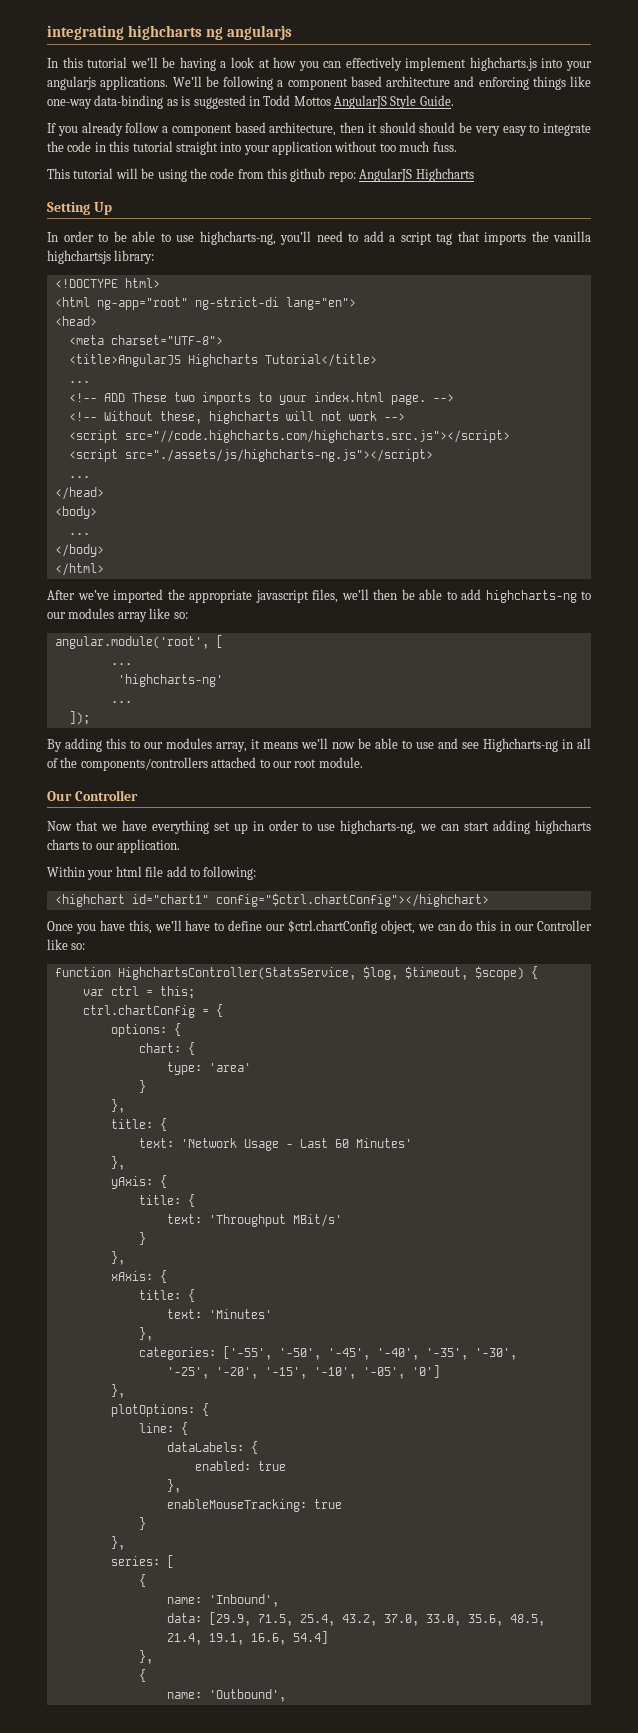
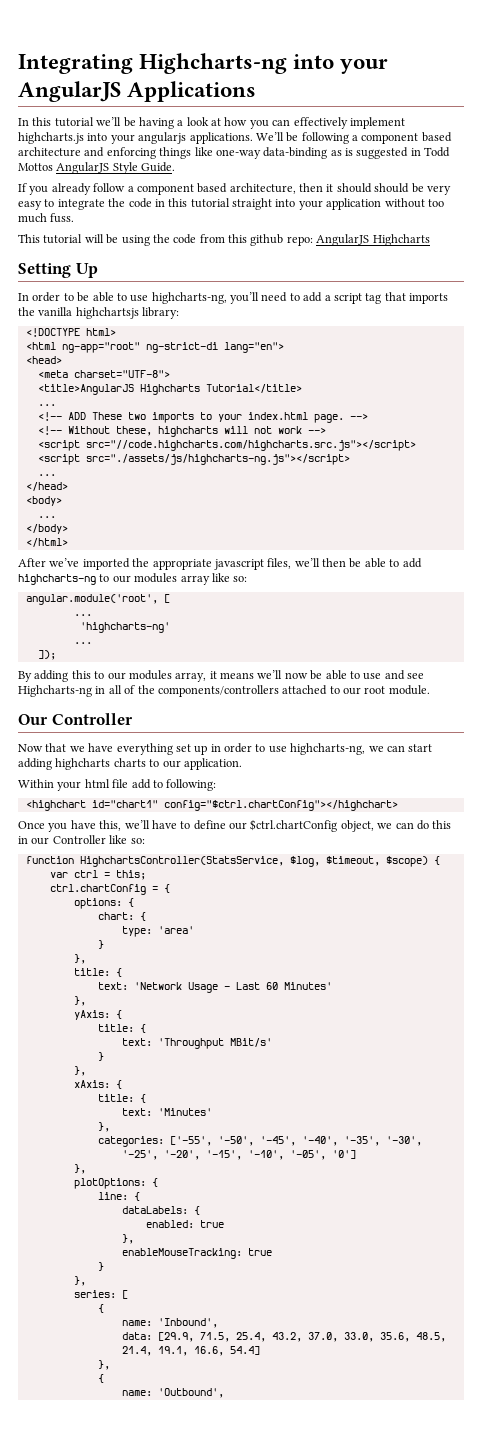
- integrating highcharts ng angularjs
+ Integrating Highcharts-ng into your AngularJS Applications

